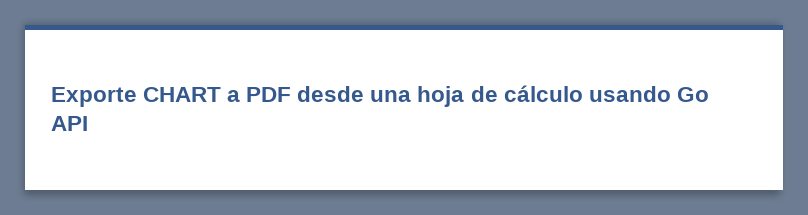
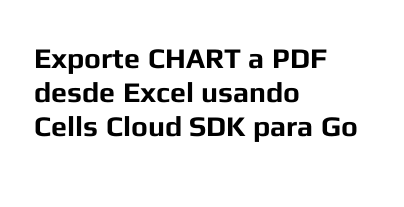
- Exporte CHART a PDF desde una hoja de cálculo usando Go API
+ Exporte CHART a PDF desde Excel usando Cells Cloud SDK para Go

